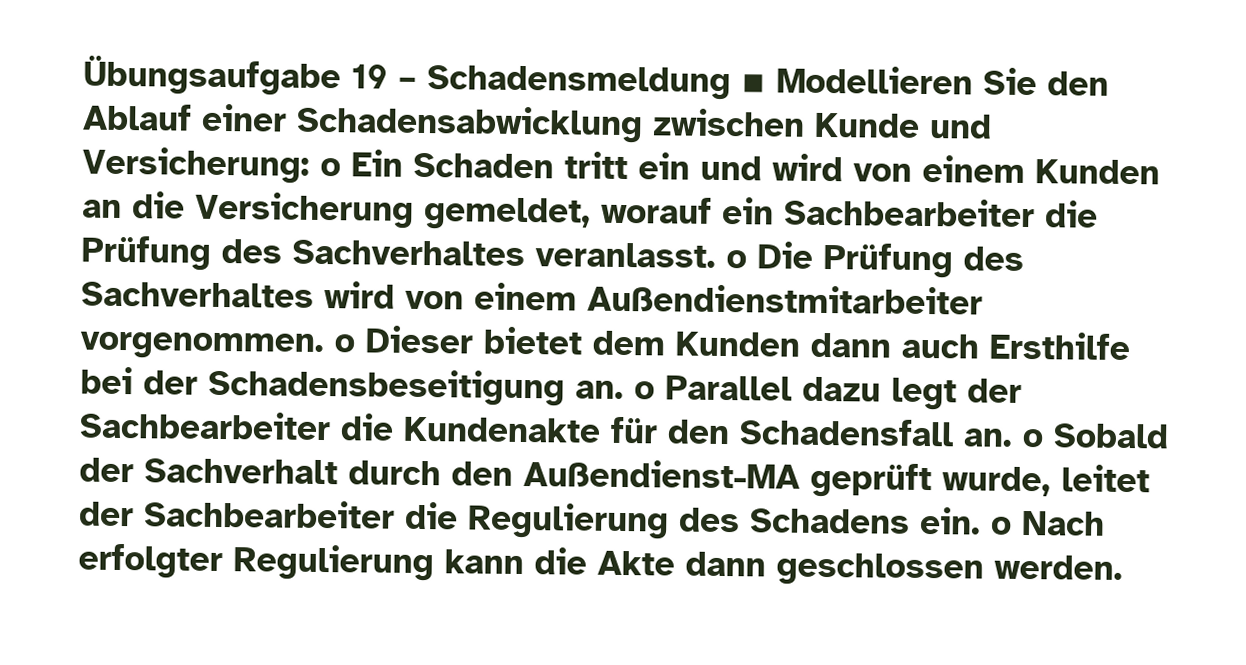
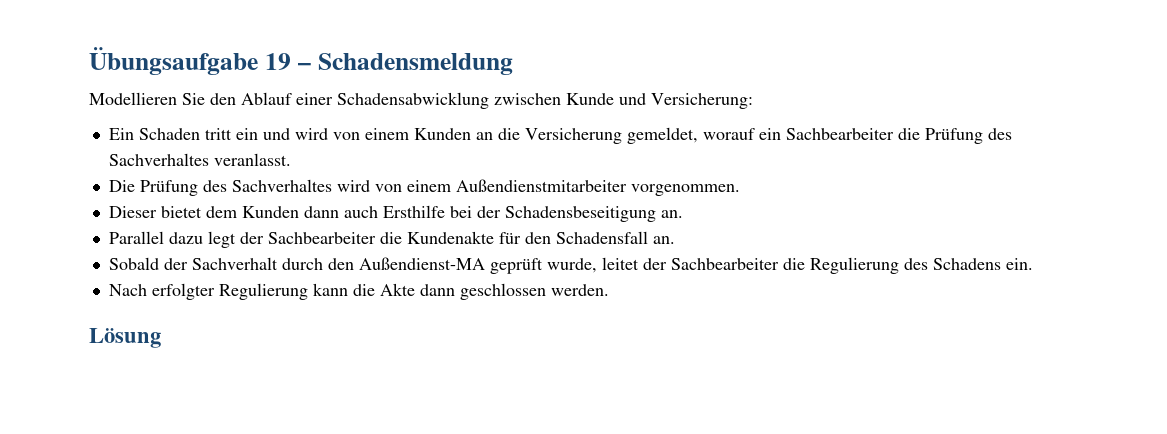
- Übungsaufgabe 19 – Schadensmeldung ▪ Modellieren Sie den Ablauf einer Schadensabwicklung zwischen Kunde und Versicherung: o Ein Schaden tritt ein und wird von einem Kunden an die Versicherung gemeldet, worauf ein Sachbearbeiter die Prüfung des Sachverhaltes veranlasst. o Die Prüfung des Sachverhaltes wird von einem Außendienstmitarbeiter vorgenommen. o Dieser bietet dem Kunden dann auch Ersthilfe bei der Schadensbeseitigung an. o Parallel dazu legt der Sachbearbeiter die Kundenakte für den Schadensfall an. o Sobald der Sachverhalt durch den Außendienst-MA geprüft wurde, leitet der Sachbearbeiter die Regulierung des Schadens ein. o Nach erfolgter Regulierung kann die Akte dann geschlossen werden.
+ Übungsaufgabe 19 – Schadensmeldung
+ Modellieren Sie den Ablauf einer Schadensabwicklung zwischen Kunde und Versicherung:
+ Ein Schaden tritt ein und wird von einem Kunden an die Versicherung gemeldet, worauf ein Sachbearbeiter die Prüfung des Sachverhaltes veranlasst.
+ Die Prüfung des Sachverhaltes wird von einem Außendienstmitarbeiter vorgenommen.
+ Dieser bietet dem Kunden dann auch Ersthilfe bei der Schadensbeseitigung an.
+ Parallel dazu legt der Sachbearbeiter die Kundenakte für den Schadensfall an.
+ Sobald der Sachverhalt durch den Außendienst-MA geprüft wurde, leitet der Sachbearbeiter die Regulierung des Schadens ein.
+ Nach erfolgter Regulierung kann die Akte dann geschlossen werden.
+ Lösung

